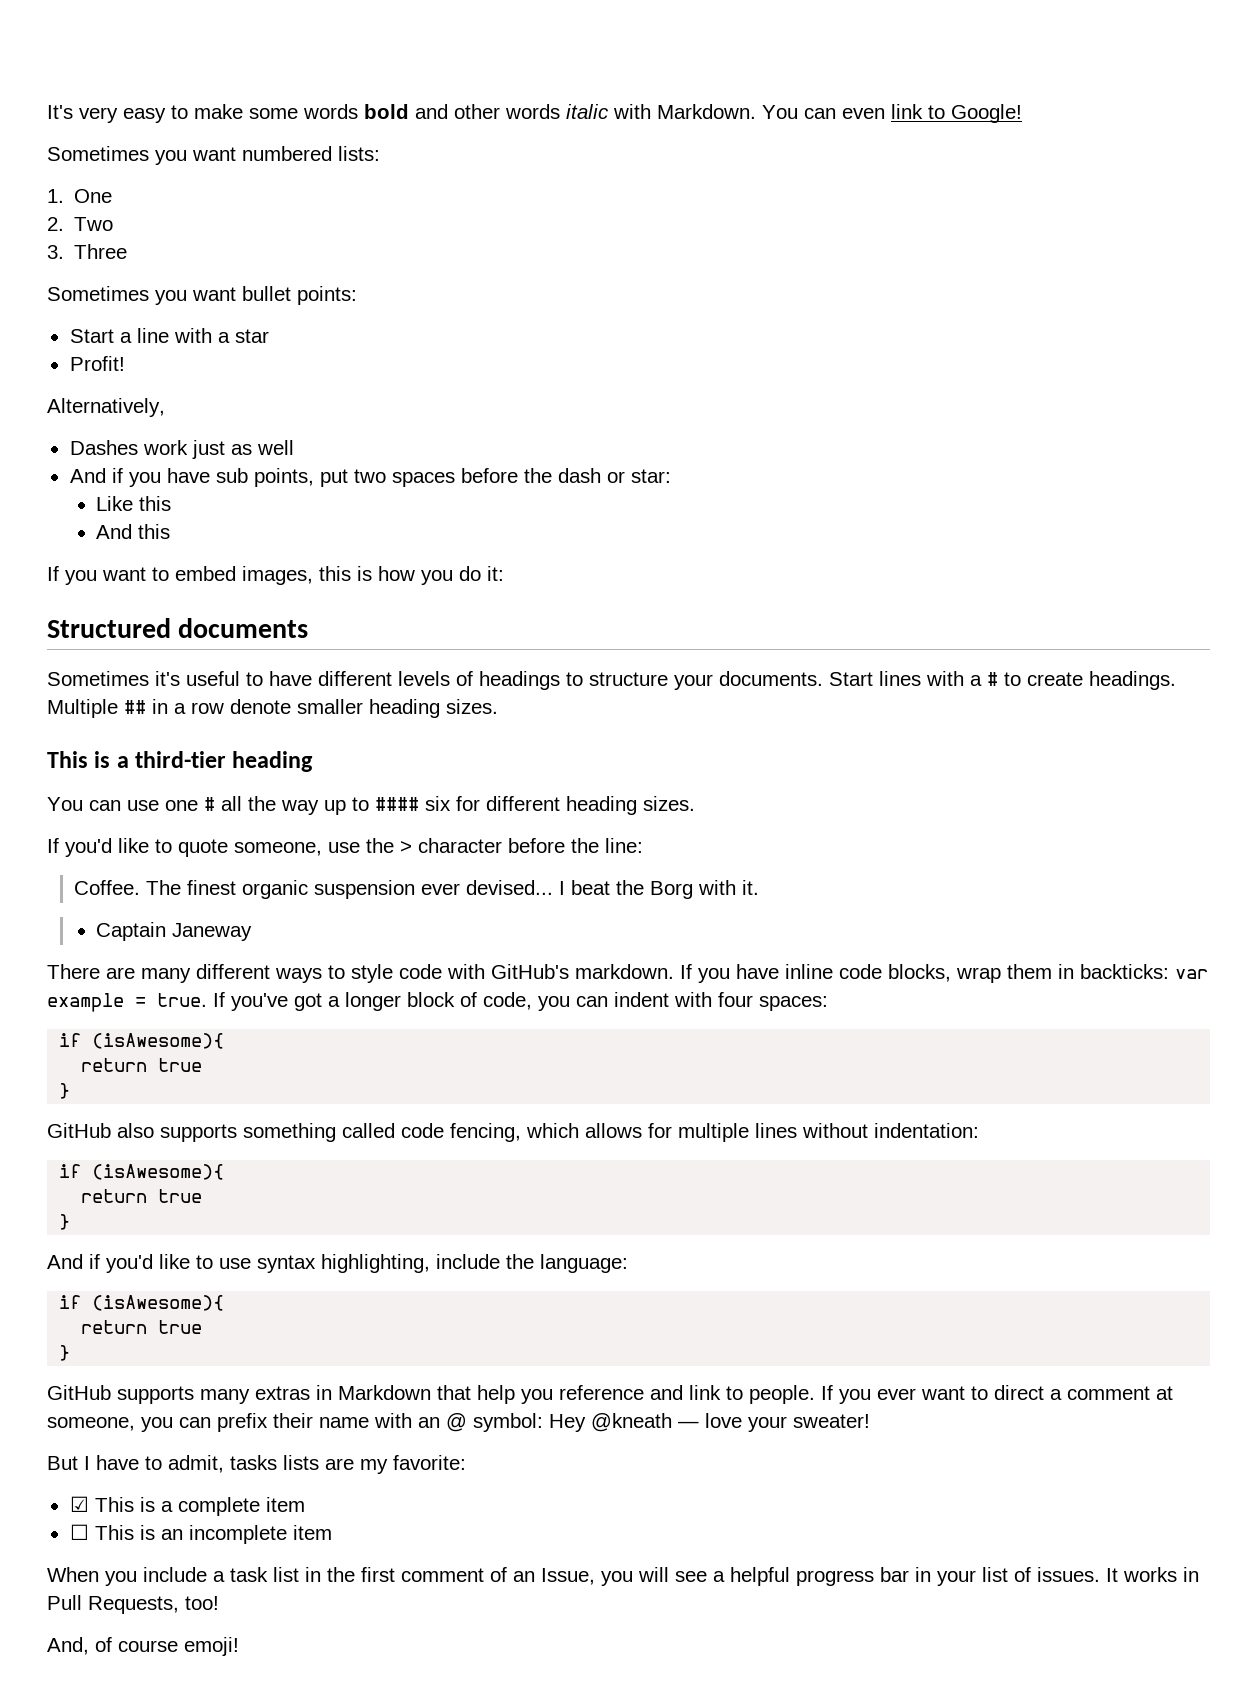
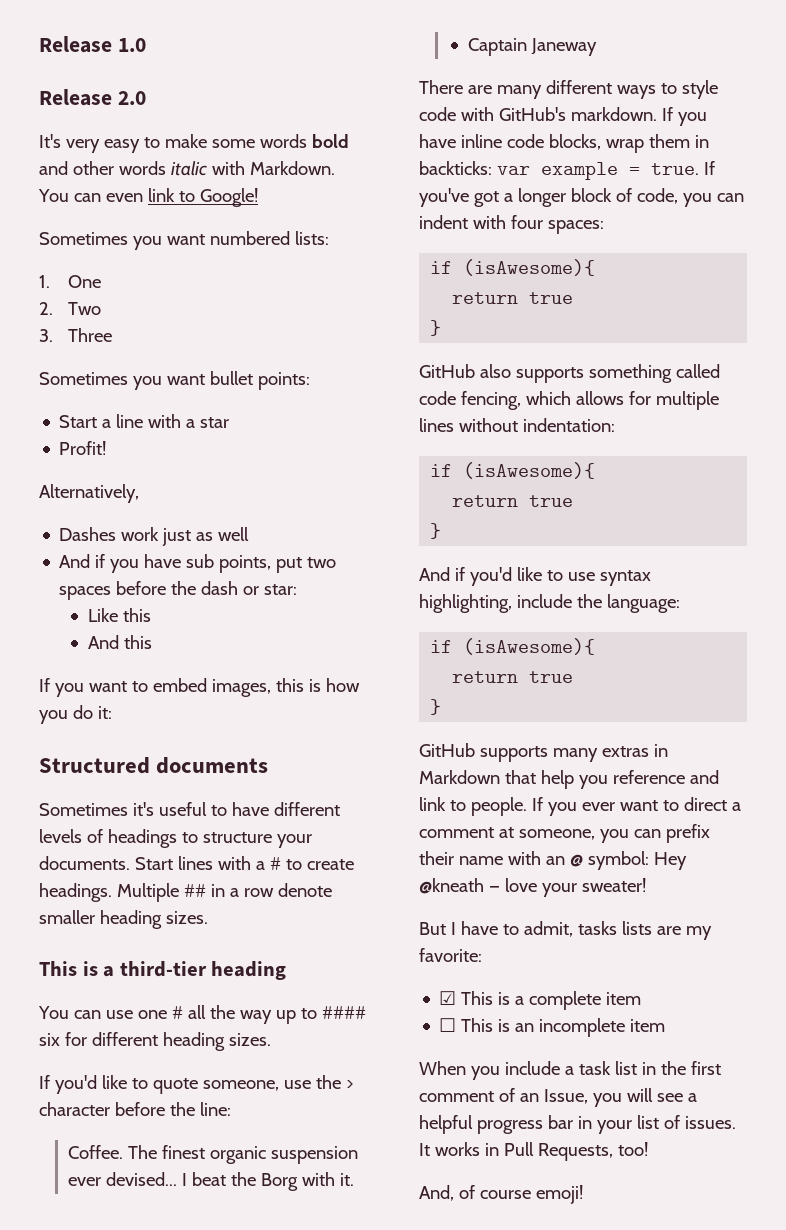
+ Release 1.0
+ Release 2.0

